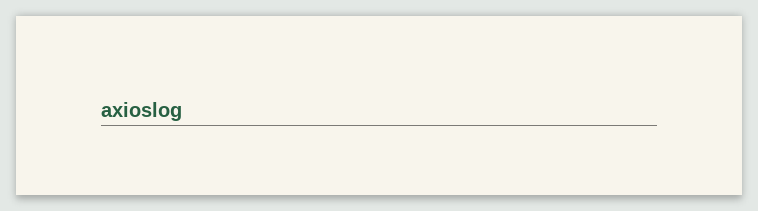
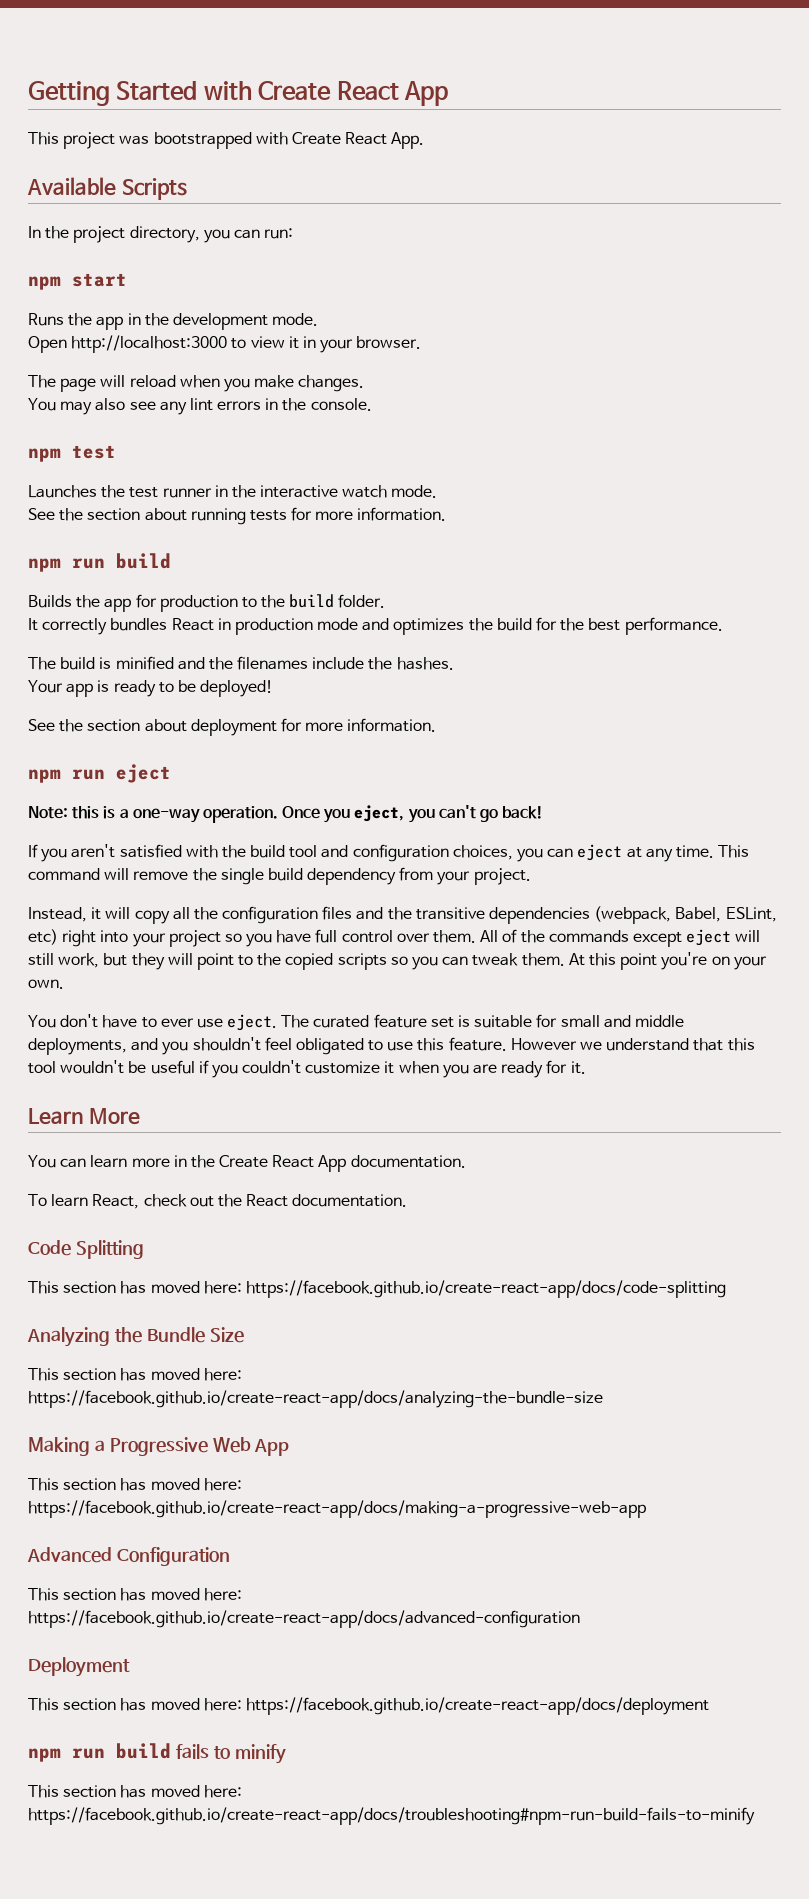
- axioslog
+ Getting Started with Create React App
+ This project was bootstrapped with Create React App.
+ Available Scripts
+ In the project directory, you can run:
+ npm start
+ Runs the app in the development mode.
+ Open http://localhost:3000 to view it in your browser.
+ The page will reload when you make changes.
+ You may also see any lint errors in the console.
+ npm test
+ Launches the test runner in the interactive watch mode.
+ See the section about running tests for more information.
+ npm run build
+ Builds the app for production to the build folder.
+ It correctly bundles React in production mode and optimizes the build for the best performance.
+ The build is minified and the filenames include the hashes.
+ Your app is ready to be deployed!
+ See the section about deployment for more information.
+ npm run eject
+ Note: this is a one-way operation. Once you eject, you can't go back!
+ If you aren't satisfied with the build tool and configuration choices, you can eject at any time. This command will remove the single build dependency from your project.
+ Instead, it will copy all the configuration files and the transitive dependencies (webpack, Babel, ESLint, etc) right into your project so you have full control over them. All of the commands except eject will still work, but they will point to the copied scripts so you can tweak them. At this point you're on your own.
+ You don't have to ever use eject. The curated feature set is suitable for small and middle deployments, and you shouldn't feel obligated to use this feature. However we understand that this tool wouldn't be useful if you couldn't customize it when you are ready for it.
+ Learn More
+ You can learn more in the Create React App documentation.
+ To learn React, check out the React documentation.
+ Code Splitting
+ This section has moved here: https://facebook.github.io/create-react-app/docs/code-splitting
+ Analyzing the Bundle Size
+ This section has moved here: https://facebook.github.io/create-react-app/docs/analyzing-the-bundle-size
+ Making a Progressive Web App
+ This section has moved here: https://facebook.github.io/create-react-app/docs/making-a-progressive-web-app
+ Advanced Configuration
+ This section has moved here: https://facebook.github.io/create-react-app/docs/advanced-configuration
+ Deployment
+ This section has moved here: https://facebook.github.io/create-react-app/docs/deployment
+ npm run build fails to minify
+ This section has moved here: https://facebook.github.io/create-react-app/docs/troubleshooting#npm-run-build-fails-to-minify

